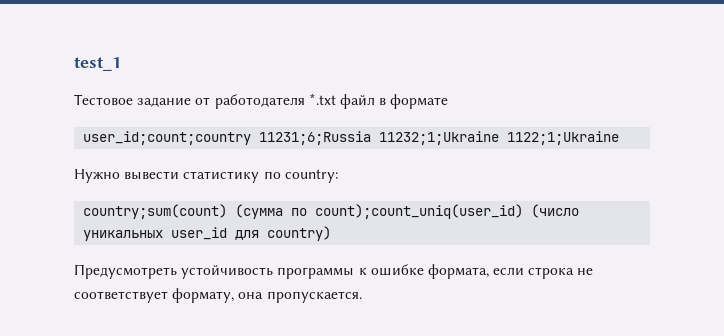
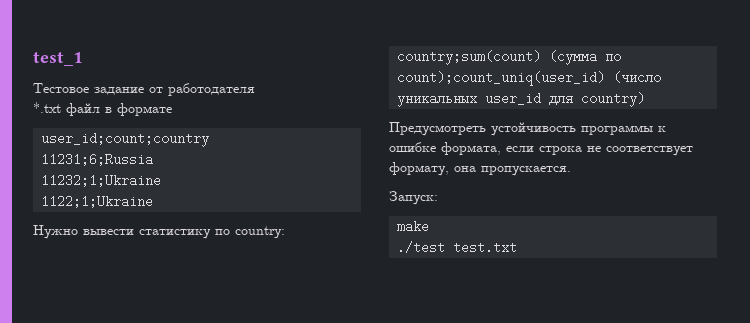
- Тестовое задание от работодателя *.txt файл в формате
+ Тестовое задание от работодателя
+ *.txt файл в формате
- user_id;count;country 11231;6;Russia 11232;1;Ukraine 1122;1;Ukraine
+ user_id;count;country
+ 11231;6;Russia
+ 11232;1;Ukraine
+ 1122;1;Ukraine
+ Запуск:
+ make
+ ./test test.txt

